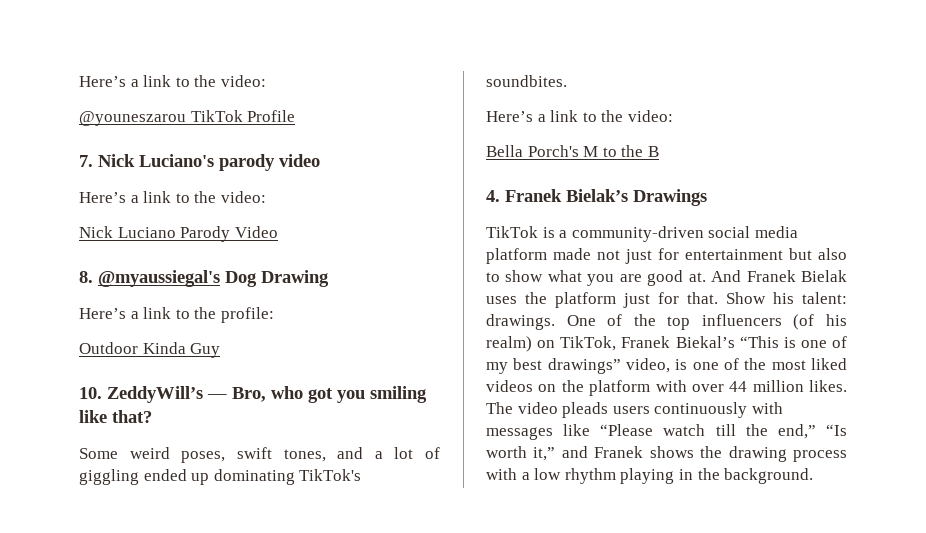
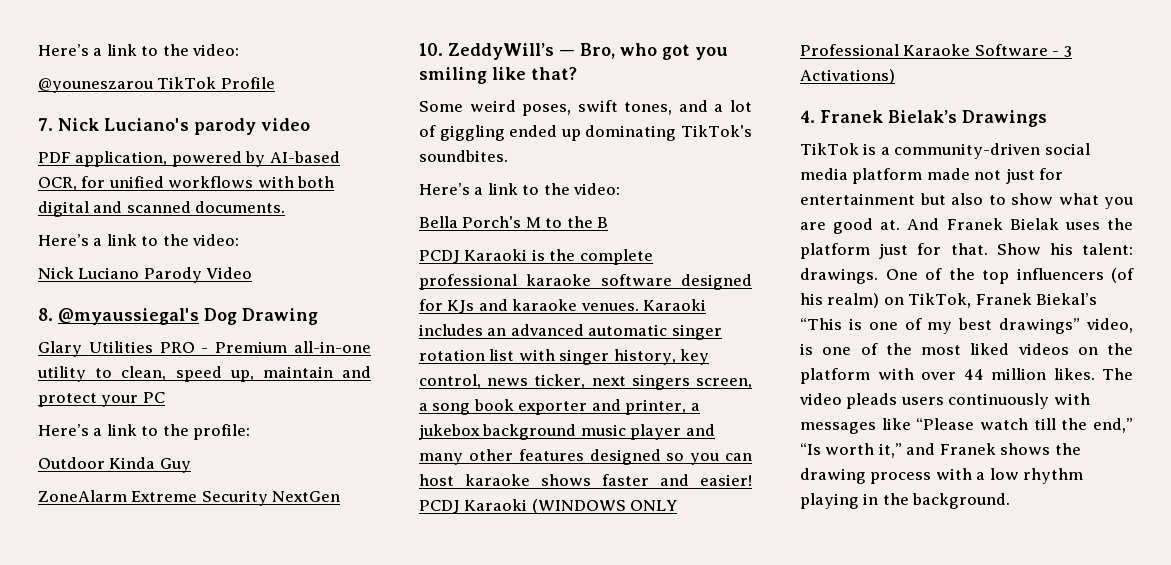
+ PDF application, powered by AI-based OCR, for unified workflows with both digital and scanned documents.
+ Glary Utilities PRO - Premium all-in-one utility to clean, speed up, maintain and protect your PC
+ ZoneAlarm Extreme Security NextGen
+ PCDJ Karaoki is the complete professional karaoke software designed for KJs and karaoke venues. Karaoki includes an advanced automatic singer rotation list with singer history, key control, news ticker, next singers screen, a song book exporter and printer, a jukebox background music player and many other features designed so you can host karaoke shows faster and easier! PCDJ Karaoki (WINDOWS ONLY Professional Karaoke Software - 3 Activations)

